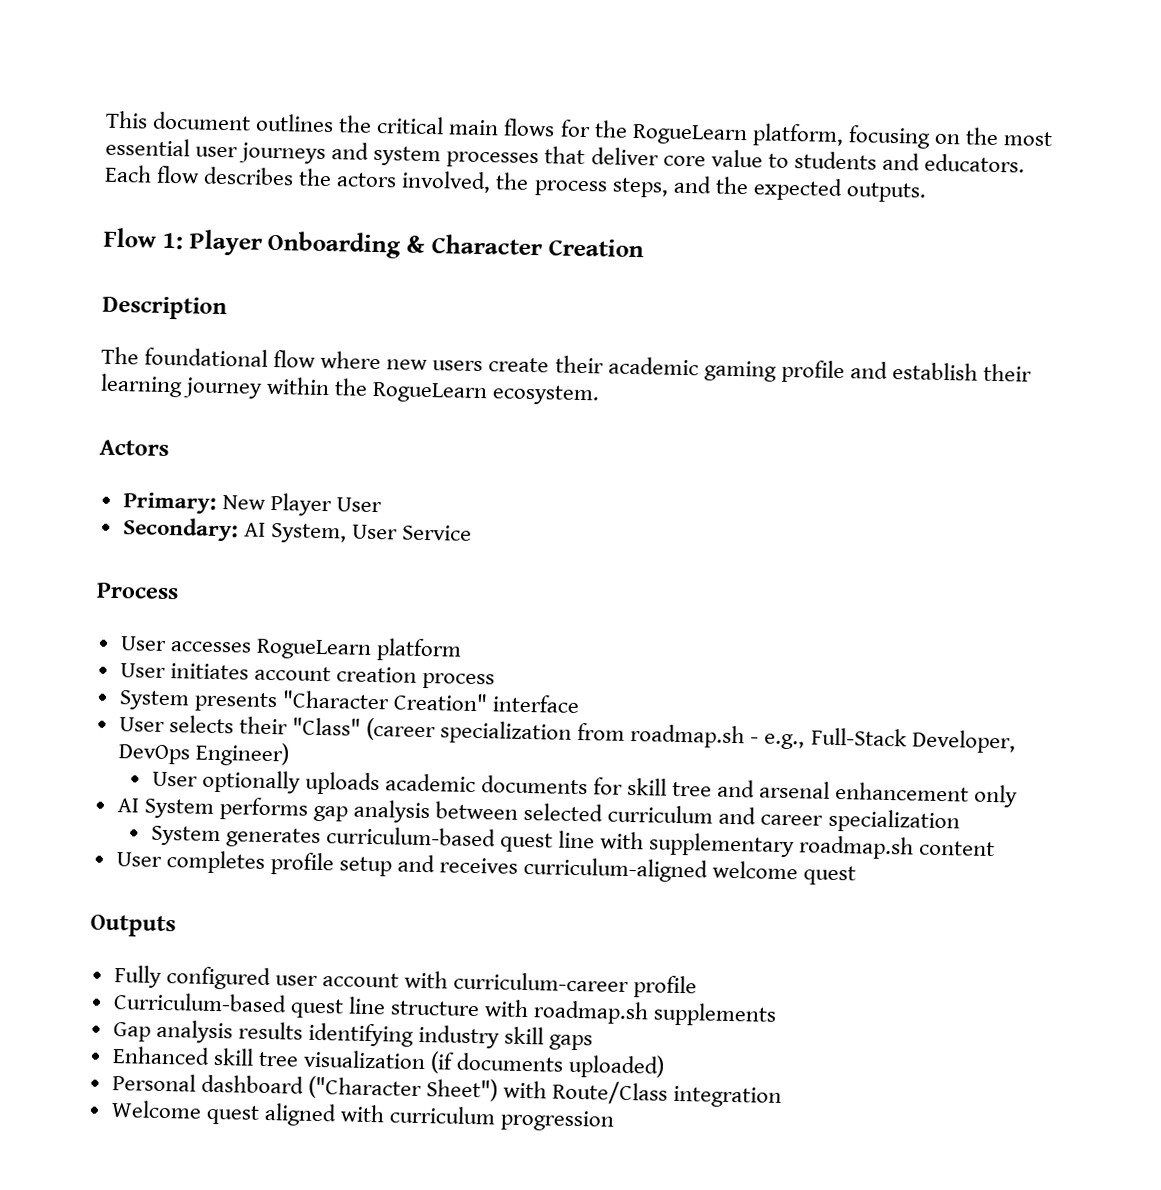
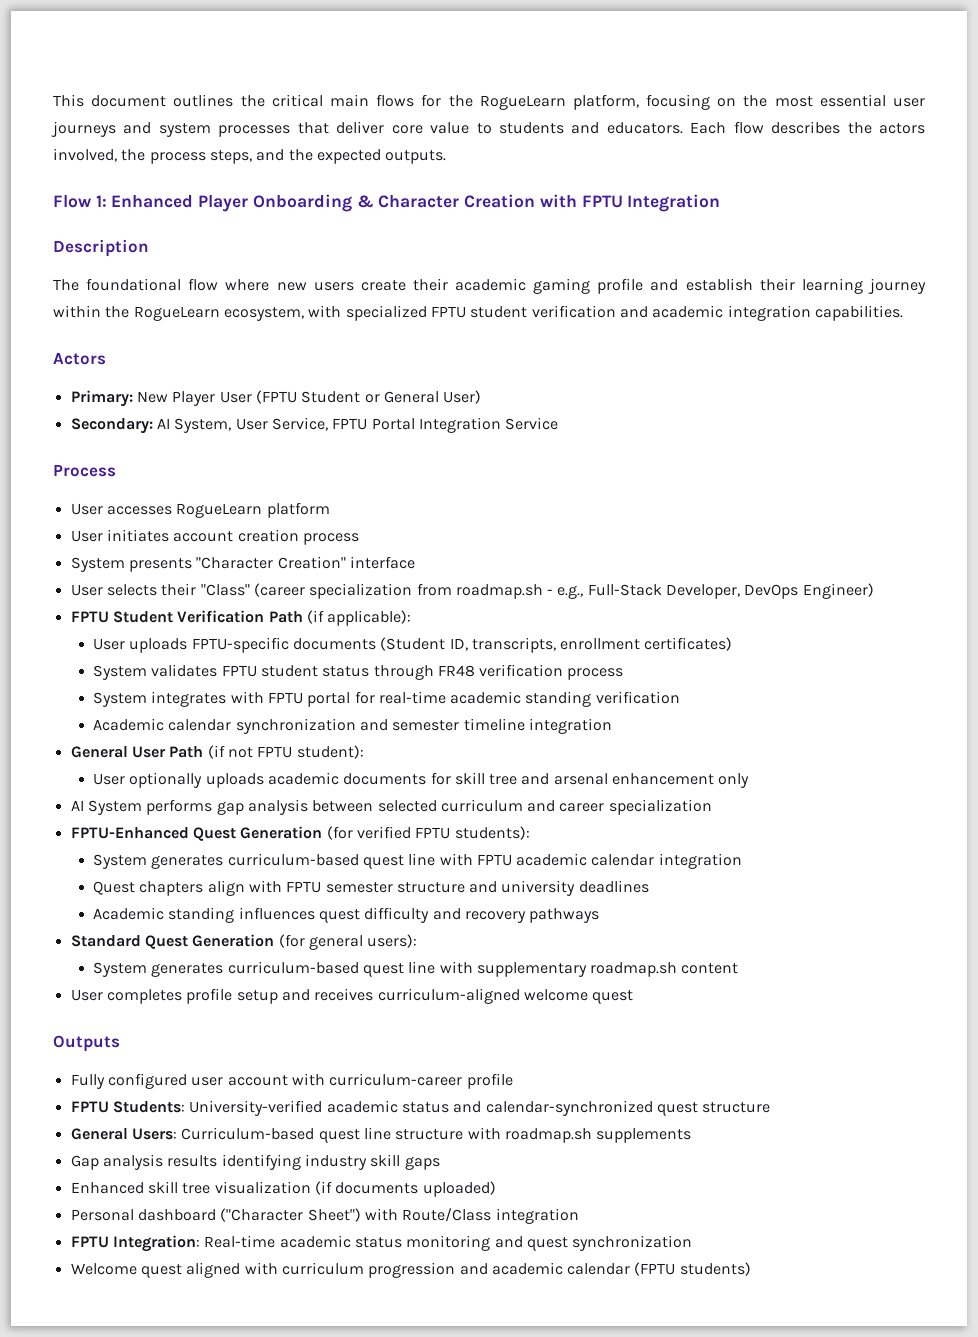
- Flow 1: Player Onboarding & Character Creation
+ Flow 1: Enhanced Player Onboarding & Character Creation with FPTU Integration
- The foundational flow where new users create their academic gaming profile and establish their learning journey within the RogueLearn ecosystem.
+ The foundational flow where new users create their academic gaming profile and establish their learning journey within the RogueLearn ecosystem, with specialized FPTU student verification and academic integration capabilities.
- Primary: New Player User
+ Primary: New Player User (FPTU Student or General User)
- Secondary: AI System, User Service
+ Secondary: AI System, User Service, FPTU Portal Integration Service
+ FPTU Student Verification Path (if applicable):
+ User uploads FPTU-specific documents (Student ID, transcripts, enrollment certificates)
+ System validates FPTU student status through FR48 verification process
+ System integrates with FPTU portal for real-time academic standing verification
+ Academic calendar synchronization and semester timeline integration
+ General User Path (if not FPTU student):
+ FPTU-Enhanced Quest Generation (for verified FPTU students):
+ System generates curriculum-based quest line with FPTU academic calendar integration
+ Quest chapters align with FPTU semester structure and university deadlines
+ Academic standing influences quest difficulty and recovery pathways
+ Standard Quest Generation (for general users):
- Curriculum-based quest line structure with roadmap.sh supplements
+ FPTU Students: University-verified academic status and calendar-synchronized quest structure
+ General Users: Curriculum-based quest line structure with roadmap.sh supplements
+ FPTU Integration: Real-time academic status monitoring and quest synchronization
- Welcome quest aligned with curriculum progression
+ Welcome quest aligned with curriculum progression and academic calendar (FPTU students)

